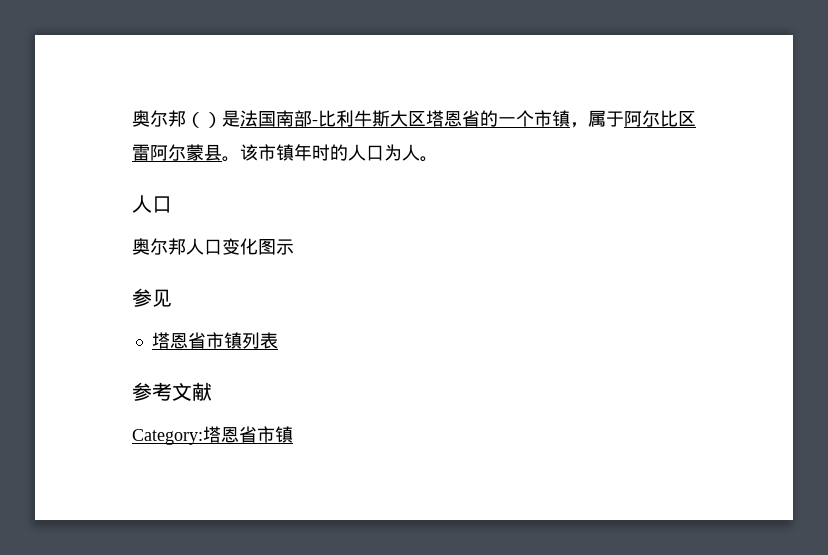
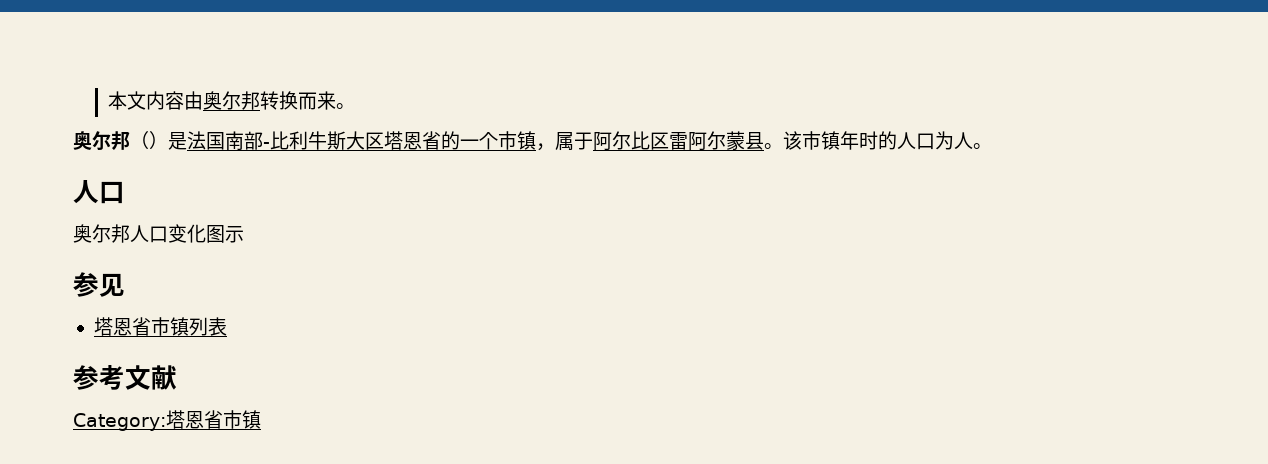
+ 本文内容由奥尔邦转换而来。

